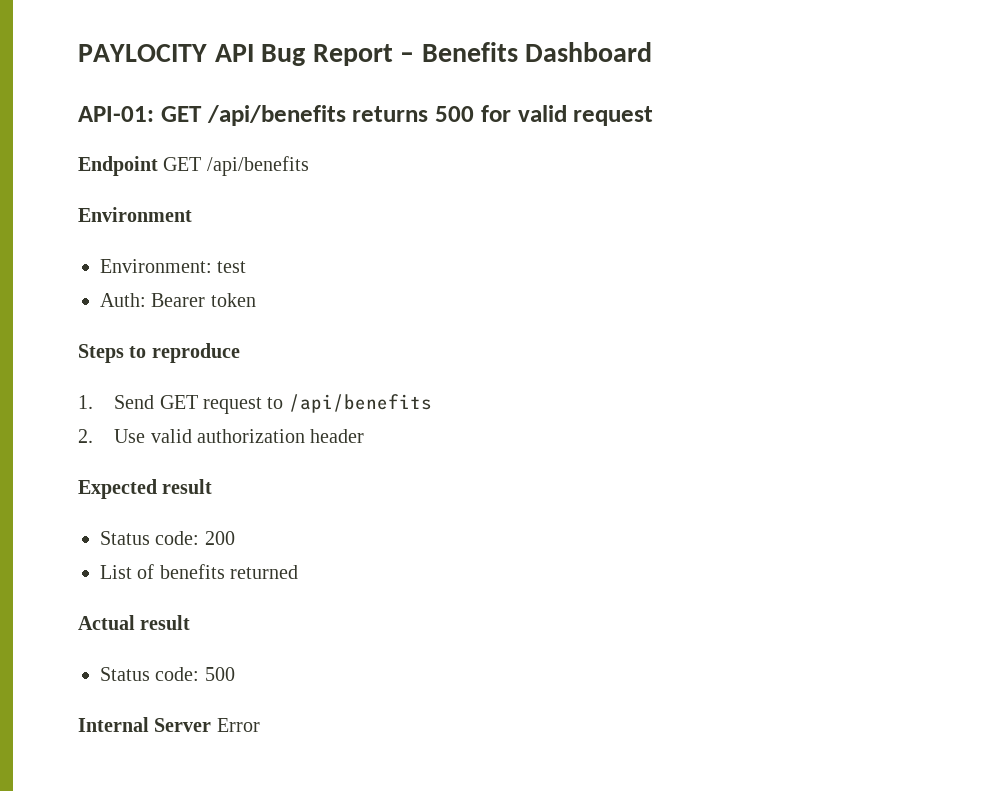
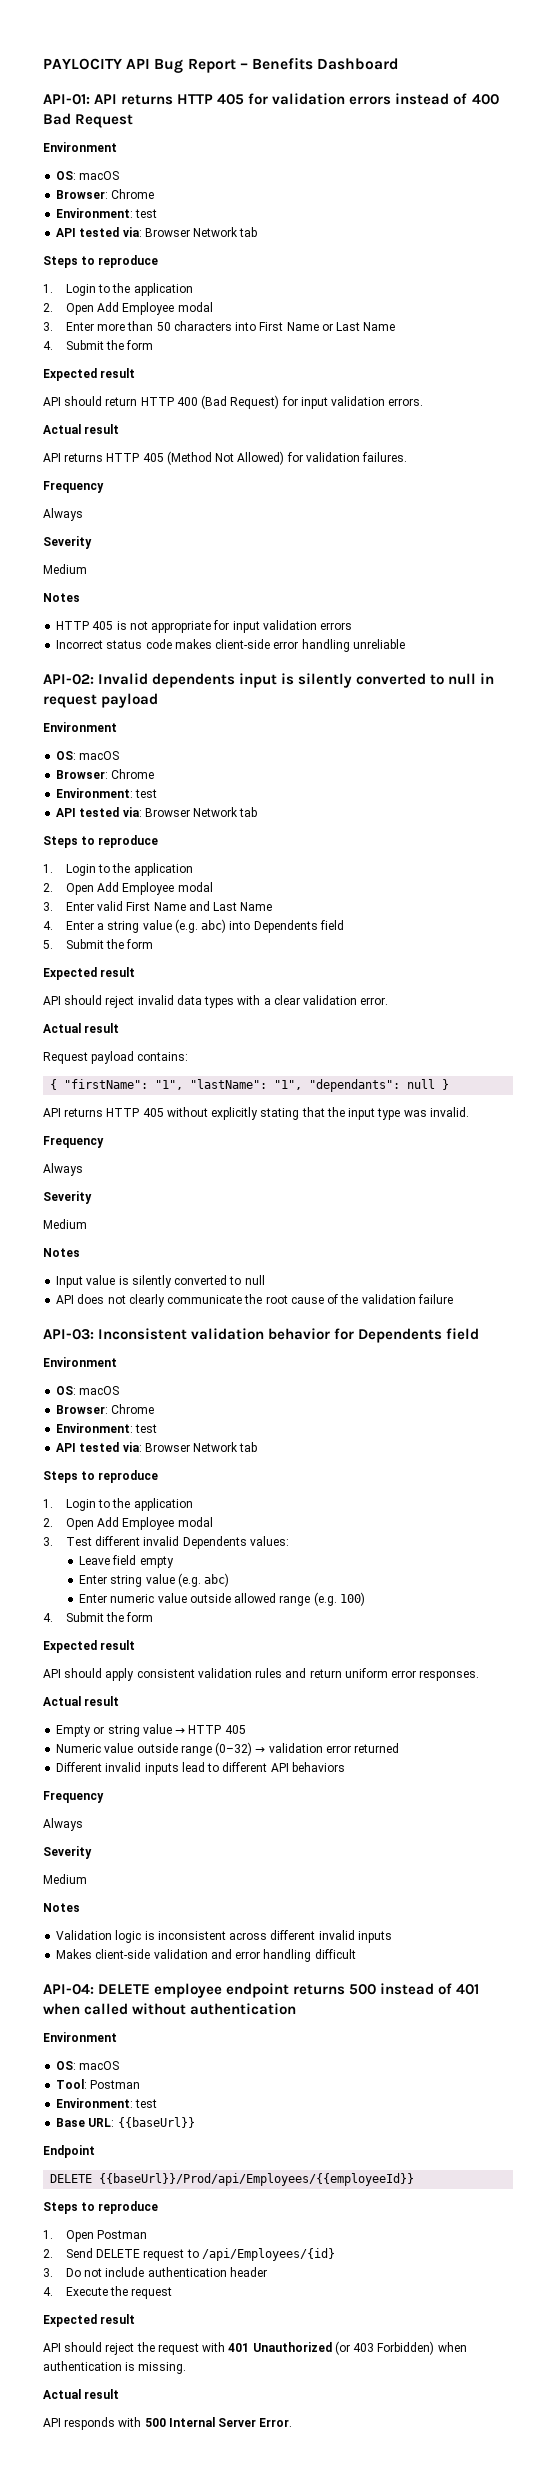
- API-01: GET /api/benefits returns 500 for valid request
- Endpoint GET /api/benefits
+ API-01: API returns HTTP 405 for validation errors instead of 400 Bad Request
  Environment
+ OS: macOS
+ Browser: Chrome
  Environment: test
- Auth: Bearer token
+ API tested via: Browser Network tab
  Steps to reproduce
- 1. Send GET request to /api/benefits
- 2. Use valid authorization header
+ 1. Login to the application
+ 2. Open Add Employee modal
+ 3. Enter more than 50 characters into First Name or Last Name
+ 4. Submit the form
  Expected result
- Status code: 200
- List of benefits returned
+ API should return HTTP 400 (Bad Request) for input validation errors.
  Actual result
- Status code: 500
- Internal Server Error
+ API returns HTTP 405 (Method Not Allowed) for validation failures.
+ Frequency
+ Always
+ Severity
+ Medium
+ Notes
+ HTTP 405 is not appropriate for input validation errors
+ Incorrect status code makes client-side error handling unreliable
+ API-02: Invalid dependents input is silently converted to null in request payload
+ Environment
+ OS: macOS
+ Browser: Chrome
+ Environment: test
+ API tested via: Browser Network tab
+ Steps to reproduce
+ 1. Login to the application
+ 2. Open Add Employee modal
+ 3. Enter valid First Name and Last Name
+ 4. Enter a string value (e.g. abc) into Dependents field
+ 5. Submit the form
+ Expected result
+ API should reject invalid data types with a clear validation error.
+ Actual result
+ Request payload contains:
+ { "firstName": "1", "lastName": "1", "dependants": null }
+ API returns HTTP 405 without explicitly stating that the input type was invalid.
+ Frequency
+ Always
+ Severity
+ Medium
+ Notes
+ Input value is silently converted to null
+ API does not clearly communicate the root cause of the validation failure
+ API-03: Inconsistent validation behavior for Dependents field
+ Environment
+ OS: macOS
+ Browser: Chrome
+ Environment: test
+ API tested via: Browser Network tab
+ Steps to reproduce
+ 1. Login to the application
+ 2. Open Add Employee modal
+ 3. Test different invalid Dependents values:
+ Leave field empty
+ Enter string value (e.g. abc)
+ Enter numeric value outside allowed range (e.g. 100)
+ 4. Submit the form
+ Expected result
+ API should apply consistent validation rules and return uniform error responses.
+ Actual result
+ Empty or string value → HTTP 405
+ Numeric value outside range (0–32) → validation error returned
+ Different invalid inputs lead to different API behaviors
+ Frequency
+ Always
+ Severity
+ Medium
+ Notes
+ Validation logic is inconsistent across different invalid inputs
+ Makes client-side validation and error handling difficult
+ API-04: DELETE employee endpoint returns 500 instead of 401 when called without authentication
+ Environment
+ OS: macOS
+ Tool: Postman
+ Environment: test
+ Base URL: {{baseUrl}}
+ Endpoint
+ DELETE {{baseUrl}}/Prod/api/Employees/{{employeeId}}
+ Steps to reproduce
+ 1. Open Postman
+ 2. Send DELETE request to /api/Employees/{id}
+ 3. Do not include authentication header
+ 4. Execute the request
+ Expected result
+ API should reject the request with 401 Unauthorized (or 403 Forbidden) when authentication is missing.
+ Actual result
+ API responds with 500 Internal Server Error.

